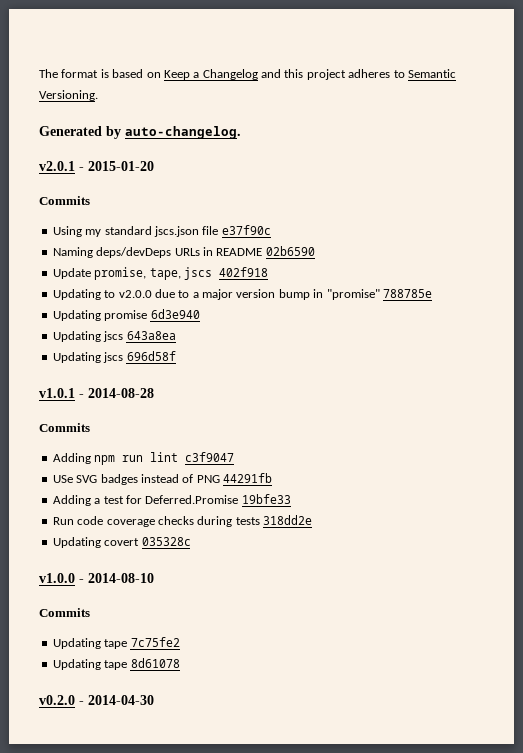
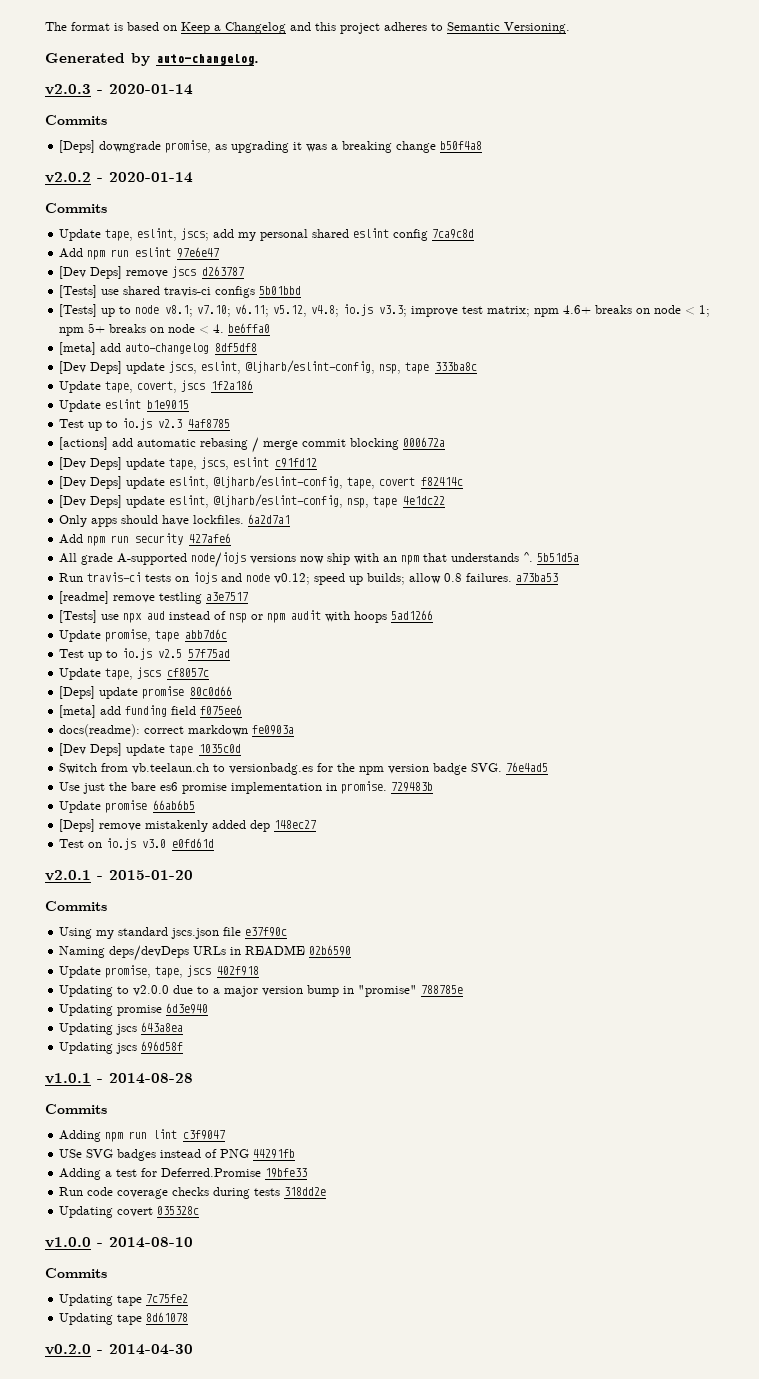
+ v2.0.3 - 2020-01-14
+ Commits
+ [Deps] downgrade promise, as upgrading it was a breaking change b50f4a8
+ v2.0.2 - 2020-01-14
+ Commits
+ Update tape, eslint, jscs; add my personal shared eslint config 7ca9c8d
+ Add npm run eslint 97e6e47
+ [Dev Deps] remove jscs d263787
+ [Tests] use shared travis-ci configs 5b01bbd
+ [Tests] up to node v8.1; v7.10; v6.11; v5.12, v4.8; io.js v3.3; improve test matrix; npm 4.6+ breaks on node < 1; npm 5+ breaks on node < 4. be6ffa0
+ [meta] add auto-changelog 8df5df8
+ [Dev Deps] update jscs, eslint, @ljharb/eslint-config, nsp, tape 333ba8c
+ Update tape, covert, jscs 1f2a186
+ Update eslint b1e9015
+ Test up to io.js v2.3 4af8785
+ [actions] add automatic rebasing / merge commit blocking 000672a
+ [Dev Deps] update tape, jscs, eslint c91fd12
+ [Dev Deps] update eslint, @ljharb/eslint-config, tape, covert f82414c
+ [Dev Deps] update eslint, @ljharb/eslint-config, nsp, tape 4e1dc22
+ Only apps should have lockfiles. 6a2d7a1
+ Add npm run security 427afe6
+ All grade A-supported node/iojs versions now ship with an npm that understands ^. 5b51d5a
+ Run travis-ci tests on iojs and node v0.12; speed up builds; allow 0.8 failures. a73ba53
+ [readme] remove testling a3e7517
+ [Tests] use npx aud instead of nsp or npm audit with hoops 5ad1266
+ Update promise, tape abb7d6c
+ Test up to io.js v2.5 57f75ad
+ Update tape, jscs cf8057c
+ [Deps] update promise 80c0d66
+ [meta] add funding field f075ee6
+ docs(readme): correct markdown fe0903a
+ [Dev Deps] update tape 1035c0d
+ Switch from vb.teelaun.ch to versionbadg.es for the npm version badge SVG. 76e4ad5
+ Use just the bare es6 promise implementation in promise. 729483b
+ Update promise 66ab6b5
+ [Deps] remove mistakenly added dep 148ec27
+ Test on io.js v3.0 e0fd61d

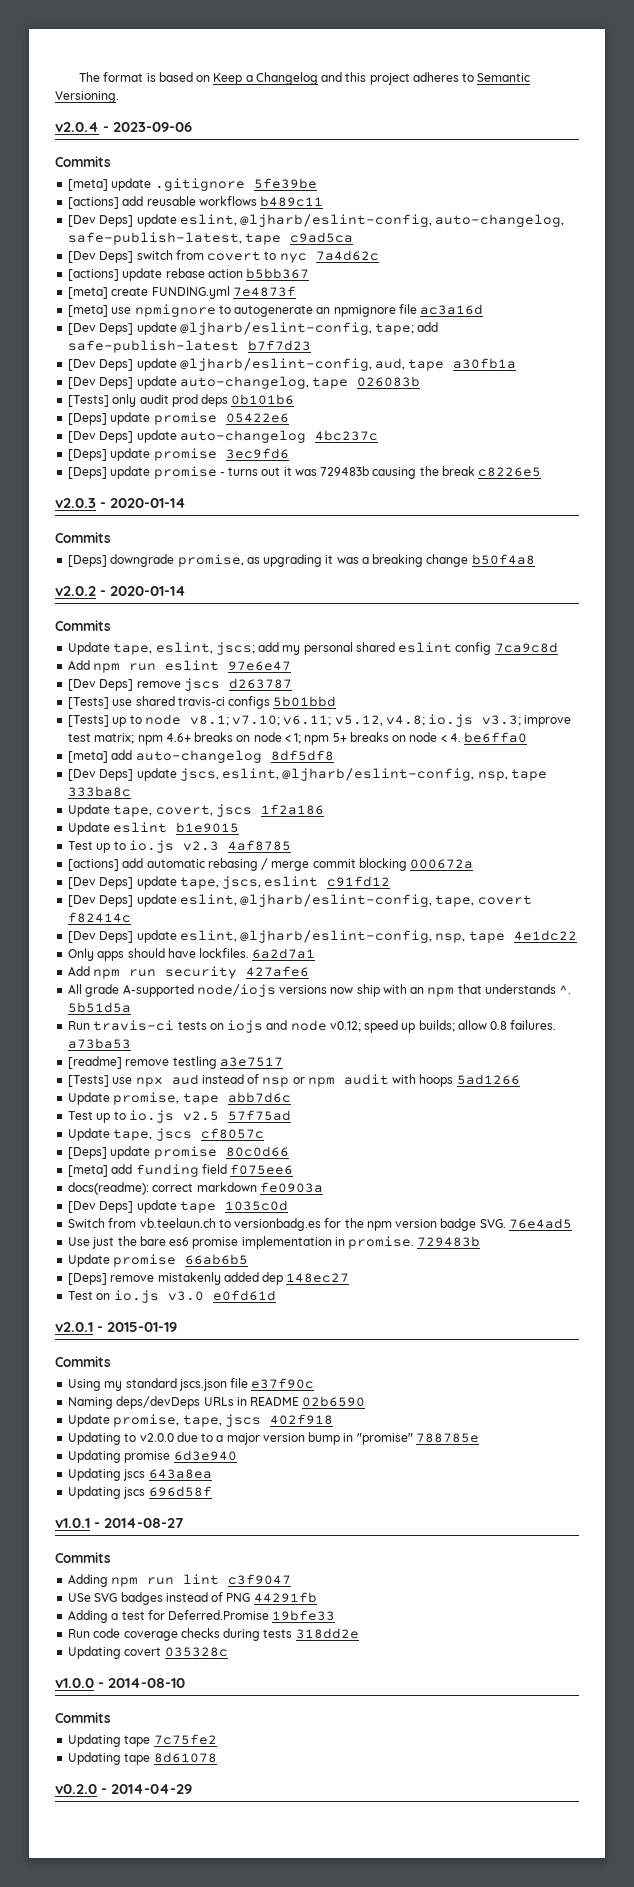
- Generated by auto-changelog.
+ v2.0.4 - 2023-09-06
+ Commits
+ [meta] update .gitignore 5fe39be
+ [actions] add reusable workflows b489c11
+ [Dev Deps] update eslint, @ljharb/eslint-config, auto-changelog, safe-publish-latest, tape c9ad5ca
+ [Dev Deps] switch from covert to nyc 7a4d62c
+ [actions] update rebase action b5bb367
+ [meta] create FUNDING.yml 7e4873f
+ [meta] use npmignore to autogenerate an npmignore file ac3a16d
+ [Dev Deps] update @ljharb/eslint-config, tape; add safe-publish-latest b7f7d23
+ [Dev Deps] update @ljharb/eslint-config, aud, tape a30fb1a
+ [Dev Deps] update auto-changelog, tape 026083b
+ [Tests] only audit prod deps 0b101b6
+ [Deps] update promise 05422e6
+ [Dev Deps] update auto-changelog 4bc237c
+ [Deps] update promise 3ec9fd6
+ [Deps] update promise - turns out it was 729483b causing the break c8226e5
- v2.0.1 - 2015-01-20
+ v2.0.1 - 2015-01-19
- v1.0.1 - 2014-08-28
+ v1.0.1 - 2014-08-27
- v0.2.0 - 2014-04-30
+ v0.2.0 - 2014-04-29

